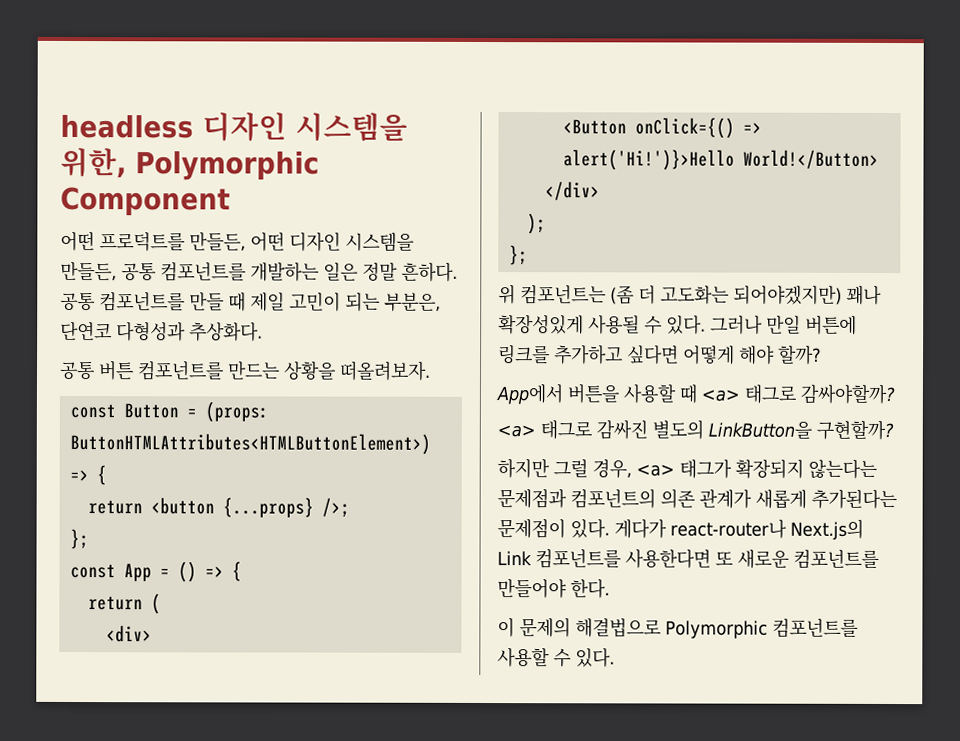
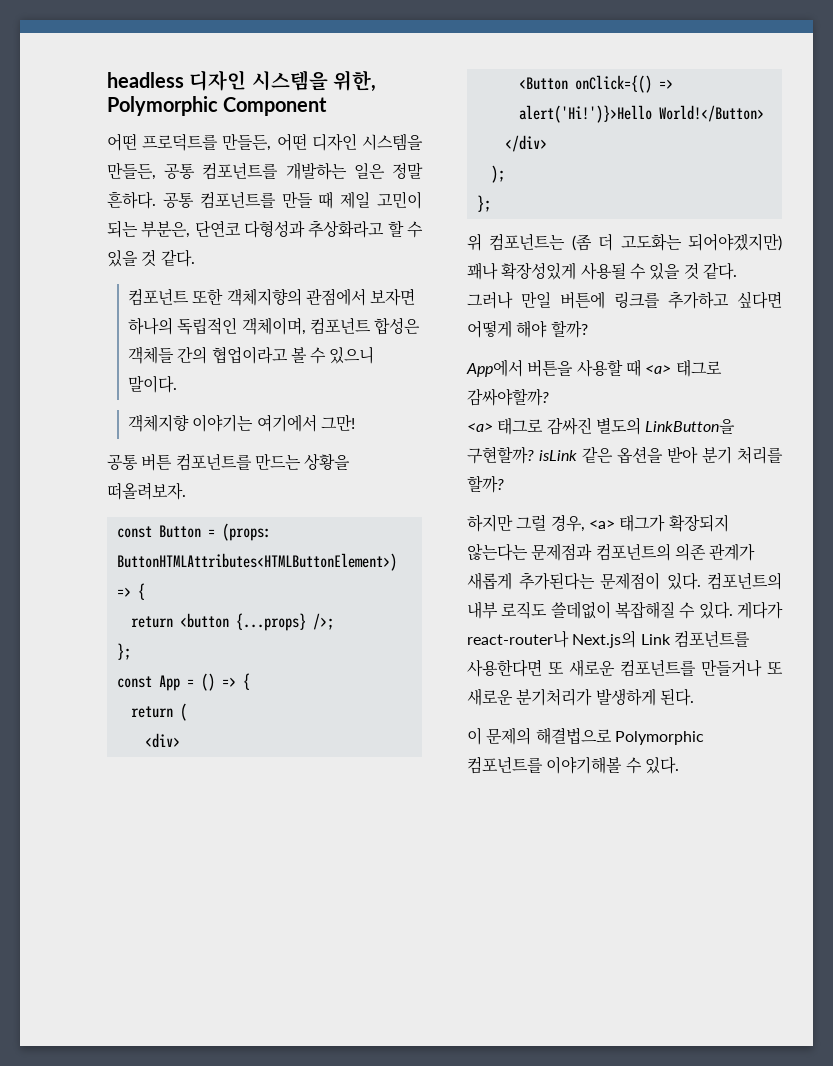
- 공통 컴포넌트를 만들 때 제일 고민이 되는 부분은, 단연코 다형성과 추상화다.
+ 공통 컴포넌트를 만들 때 제일 고민이 되는 부분은, 단연코 다형성과 추상화라고 할 수 있을 것 같다.
+ 컴포넌트 또한 객체지향의 관점에서 보자면 하나의 독립적인 객체이며, 컴포넌트 합성은 객체들 간의 협업이라고 볼 수 있으니 말이다.
+ 객체지향 이야기는 여기에서 그만!
- 위 컴포넌트는 (좀 더 고도화는 되어야겠지만) 꽤나 확장성있게 사용될 수 있다.
+ 위 컴포넌트는 (좀 더 고도화는 되어야겠지만) 꽤나 확장성있게 사용될 수 있을 것 같다.
- <a> 태그로 감싸진 별도의 LinkButton을 구현할까?
+ <a> 태그로 감싸진 별도의 LinkButton을 구현할까? isLink 같은 옵션을 받아 분기 처리를 할까?
+ 컴포넌트의 내부 로직도 쓸데없이 복잡해질 수 있다.
- 게다가 react-router나 Next.js의 Link 컴포넌트를 사용한다면 또 새로운 컴포넌트를 만들어야 한다.
+ 게다가 react-router나 Next.js의 Link 컴포넌트를 사용한다면 또 새로운 컴포넌트를 만들거나 또 새로운 분기처리가 발생하게 된다.
- 이 문제의 해결법으로 Polymorphic 컴포넌트를 사용할 수 있다.
+ 이 문제의 해결법으로 Polymorphic 컴포넌트를 이야기해볼 수 있다.

